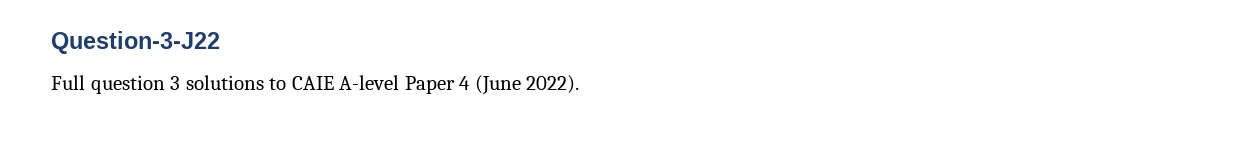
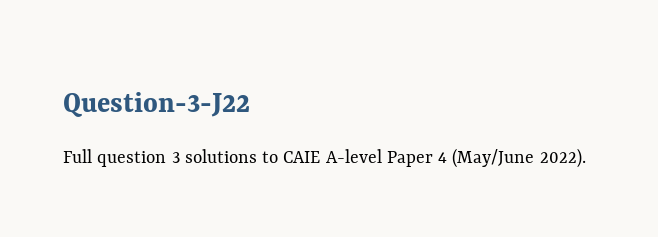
- Full question 3 solutions to CAIE A-level Paper 4 (June 2022).
+ Full question 3 solutions to CAIE A-level Paper 4 (May/June 2022).

